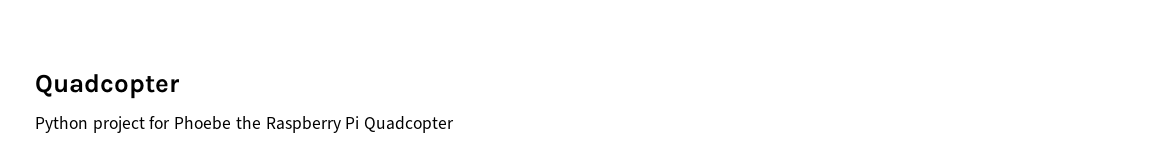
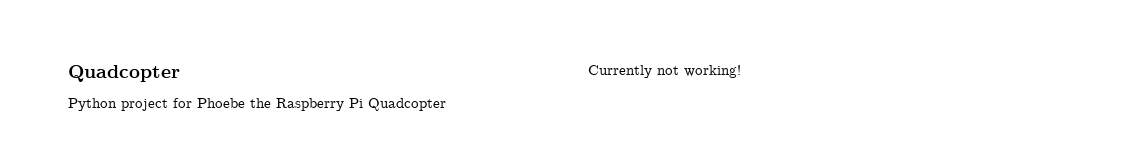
+ Currently not working!

